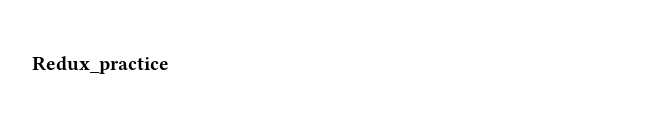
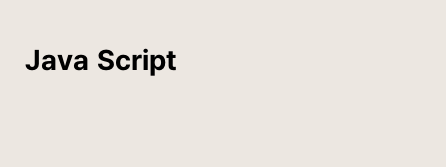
- Redux_practice
+ Java Script

